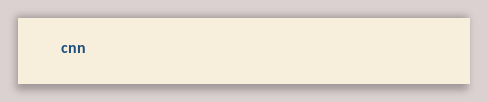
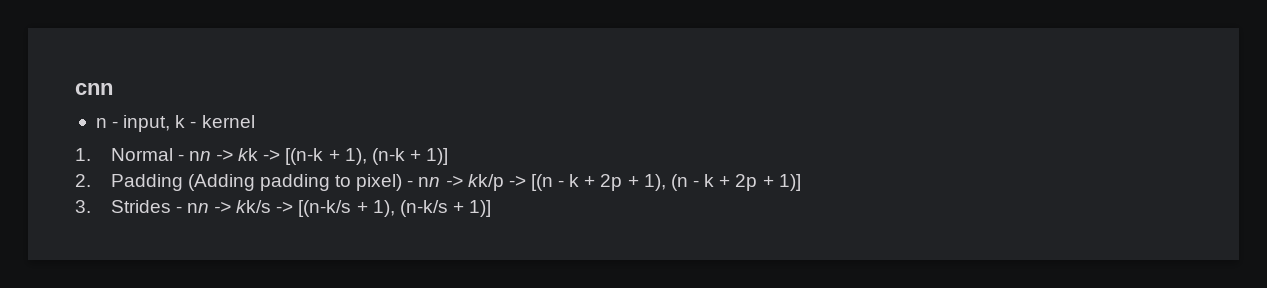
+ n - input, k - kernel
+ 1. Normal - nn -> kk -> [(n-k + 1), (n-k + 1)]
+ 2. Padding (Adding padding to pixel) - nn -> kk/p -> [(n - k + 2p + 1), (n - k + 2p + 1)]
+ 3. Strides - nn -> kk/s -> [(n-k/s + 1), (n-k/s + 1)]

